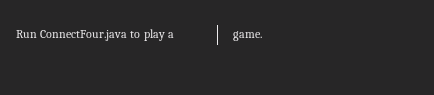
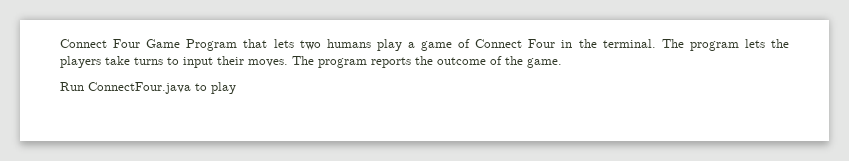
+ Connect Four Game Program that lets two humans play a game of Connect Four in the terminal. The program lets the players take turns to input their moves. The program reports the outcome of the game.
- Run ConnectFour.java to play a game.
+ Run ConnectFour.java to play

